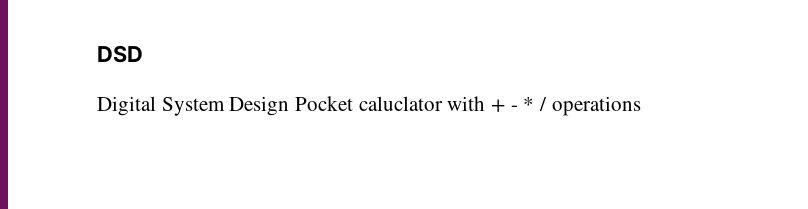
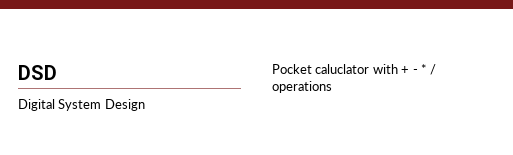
- Digital System Design Pocket caluclator with + - * / operations
+ Digital System Design
+ Pocket caluclator with + - * / operations

